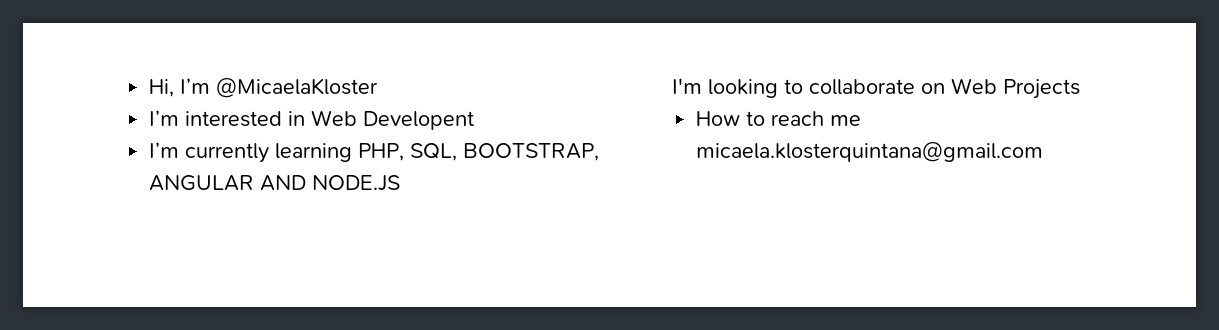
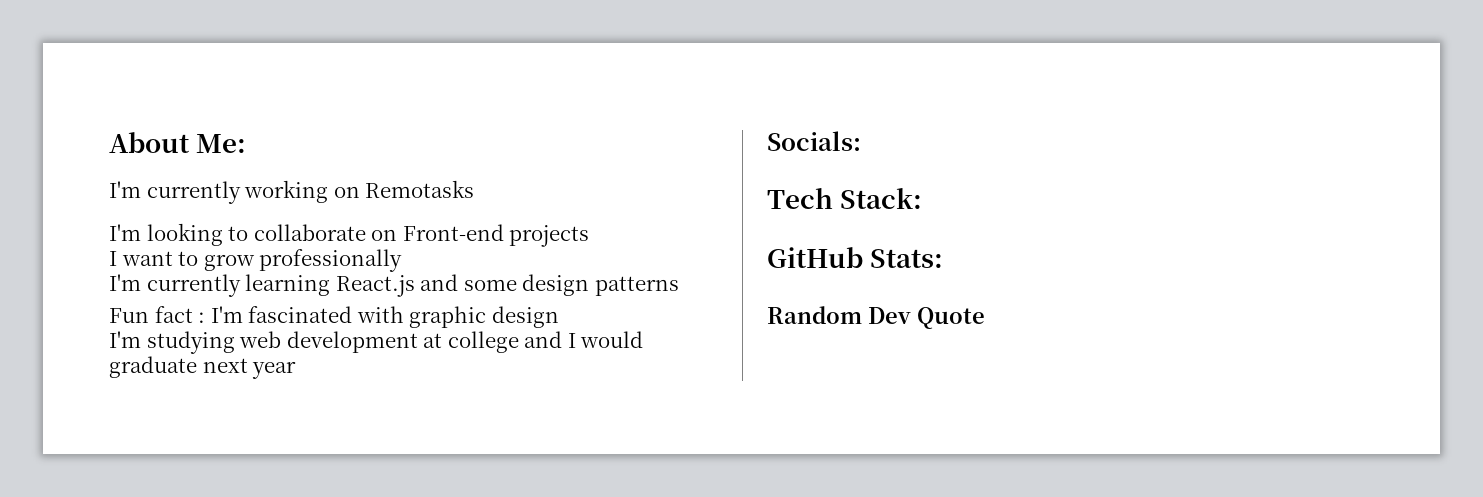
- Hi, I’m @MicaelaKloster
- I’m interested in Web Developent
- I’m currently learning PHP, SQL, BOOTSTRAP, ANGULAR AND NODE.JS
+ About Me:
+ I'm currently working on Remotasks
- I'm looking to collaborate on Web Projects
- How to reach me micaela.klosterquintana@gmail.com
+ I'm looking to collaborate on Front-end projects
+ I want to grow professionally
+ I'm currently learning React.js and some design patterns
+ Fun fact : I'm fascinated with graphic design
+ I'm studying web development at college and I would graduate next year
+ Socials:
+ Tech Stack:
+ GitHub Stats:
+ Random Dev Quote

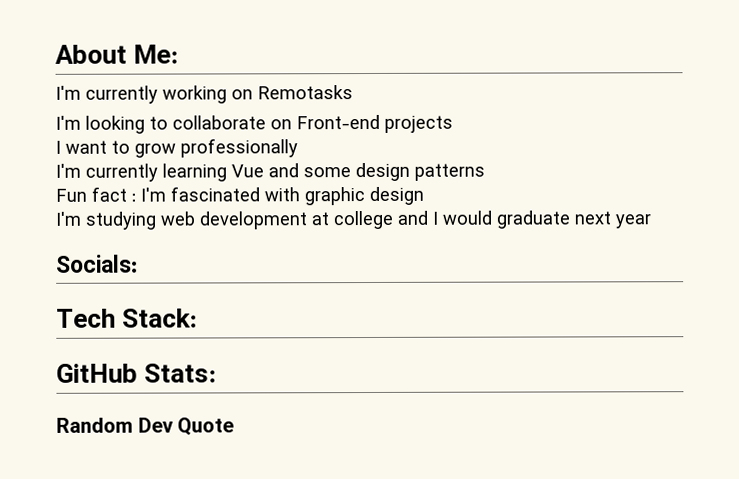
- I'm currently learning React.js and some design patterns
+ I'm currently learning Vue and some design patterns

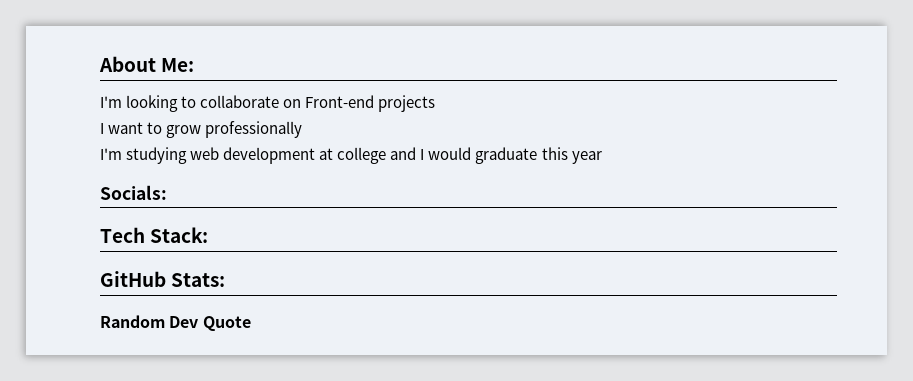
- I'm currently working on Remotasks
- I'm currently learning Vue and some design patterns
- Fun fact : I'm fascinated with graphic design
- I'm studying web development at college and I would graduate next year
+ I'm studying web development at college and I would graduate this year

